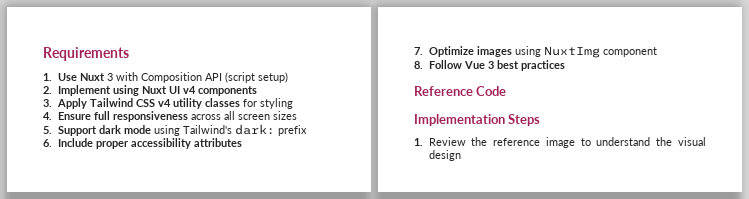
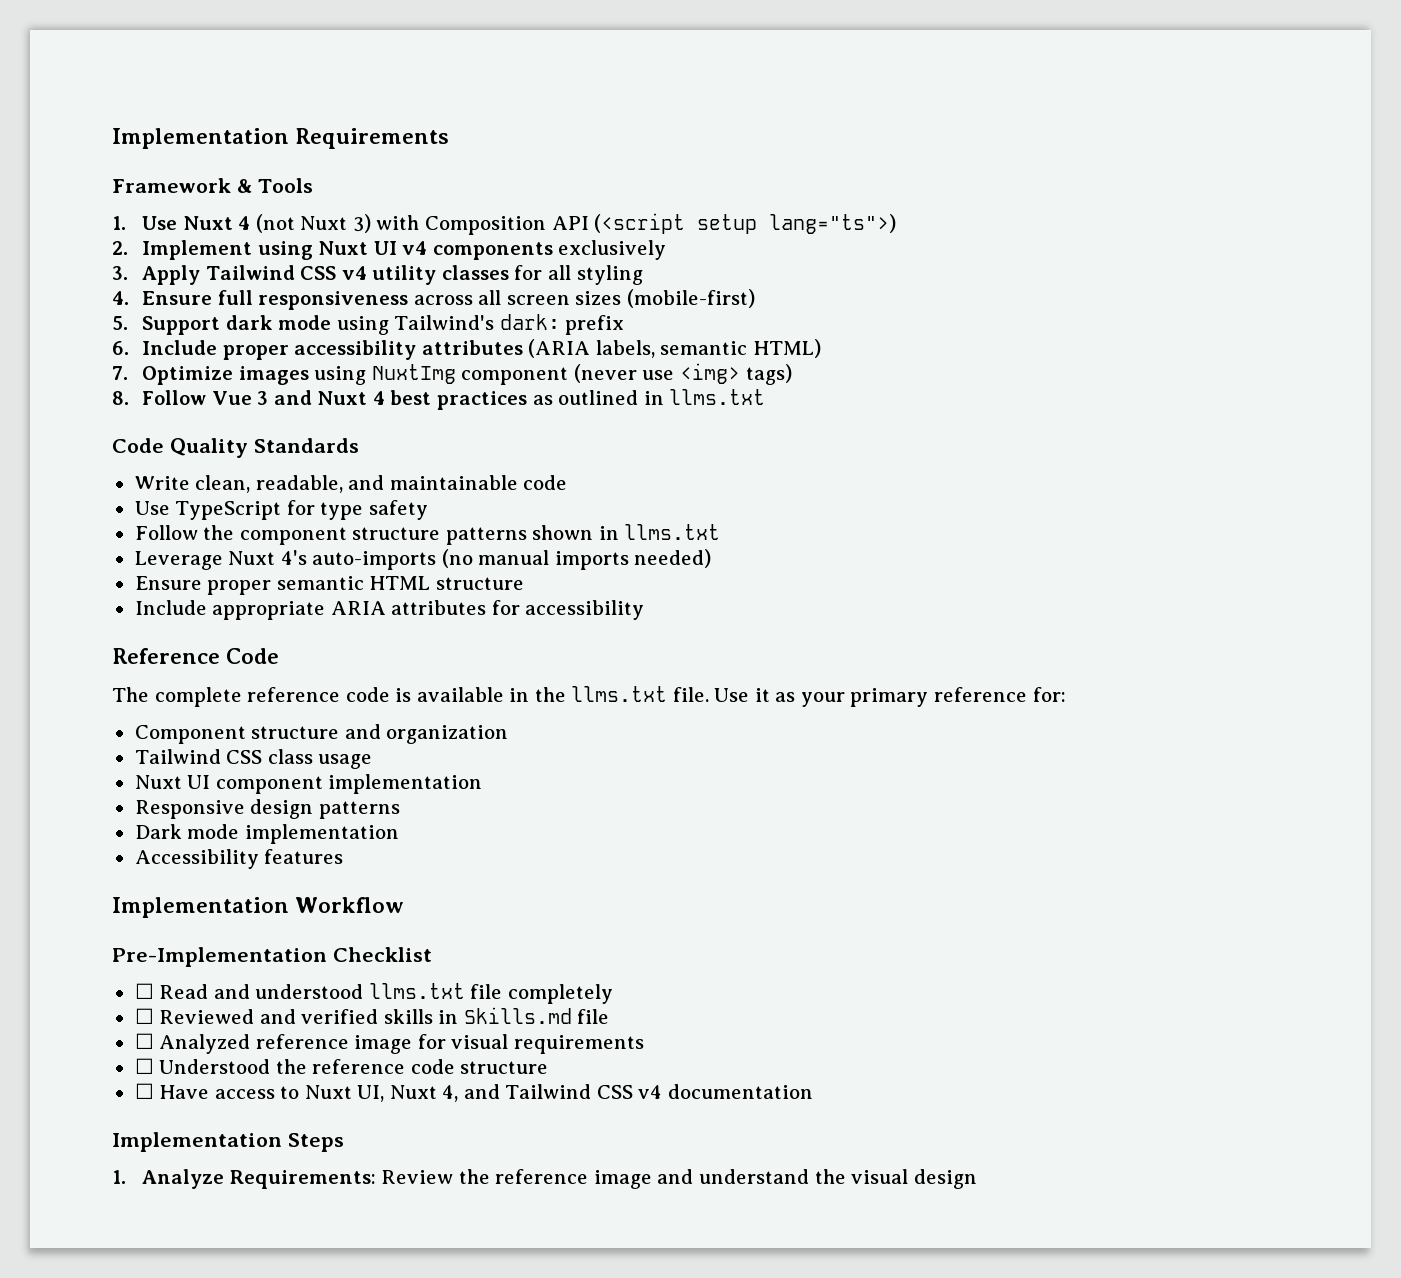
- Requirements
+ Implementation Requirements
+ Framework & Tools
- 1. Use Nuxt 3 with Composition API (script setup)
+ 1. Use Nuxt 4 (not Nuxt 3) with Composition API (<script setup lang="ts">)
- 2. Implement using Nuxt UI v4 components
+ 2. Implement using Nuxt UI v4 components exclusively
- 3. Apply Tailwind CSS v4 utility classes for styling
+ 3. Apply Tailwind CSS v4 utility classes for all styling
- 4. Ensure full responsiveness across all screen sizes
+ 4. Ensure full responsiveness across all screen sizes (mobile-first)
- 6. Include proper accessibility attributes
+ 6. Include proper accessibility attributes (ARIA labels, semantic HTML)
- 7. Optimize images using NuxtImg component
+ 7. Optimize images using NuxtImg component (never use <img> tags)
- 8. Follow Vue 3 best practices
+ 8. Follow Vue 3 and Nuxt 4 best practices as outlined in llms.txt
+ Code Quality Standards
+ Write clean, readable, and maintainable code
+ Use TypeScript for type safety
+ Follow the component structure patterns shown in llms.txt
+ Leverage Nuxt 4's auto-imports (no manual imports needed)
+ Ensure proper semantic HTML structure
+ Include appropriate ARIA attributes for accessibility
  Reference Code
+ The complete reference code is available in the llms.txt file. Use it as your primary reference for:
+ Component structure and organization
+ Tailwind CSS class usage
+ Nuxt UI component implementation
+ Responsive design patterns
+ Dark mode implementation
+ Accessibility features
+ Implementation Workflow
+ Pre-Implementation Checklist
+ ☐ Read and understood llms.txt file completely
+ ☐ Reviewed and verified skills in Skills.md file
+ ☐ Analyzed reference image for visual requirements
+ ☐ Understood the reference code structure
+ ☐ Have access to Nuxt UI, Nuxt 4, and Tailwind CSS v4 documentation
- 1. Review the reference image to understand the visual design
+ 1. Analyze Requirements: Review the reference image and understand the visual design

